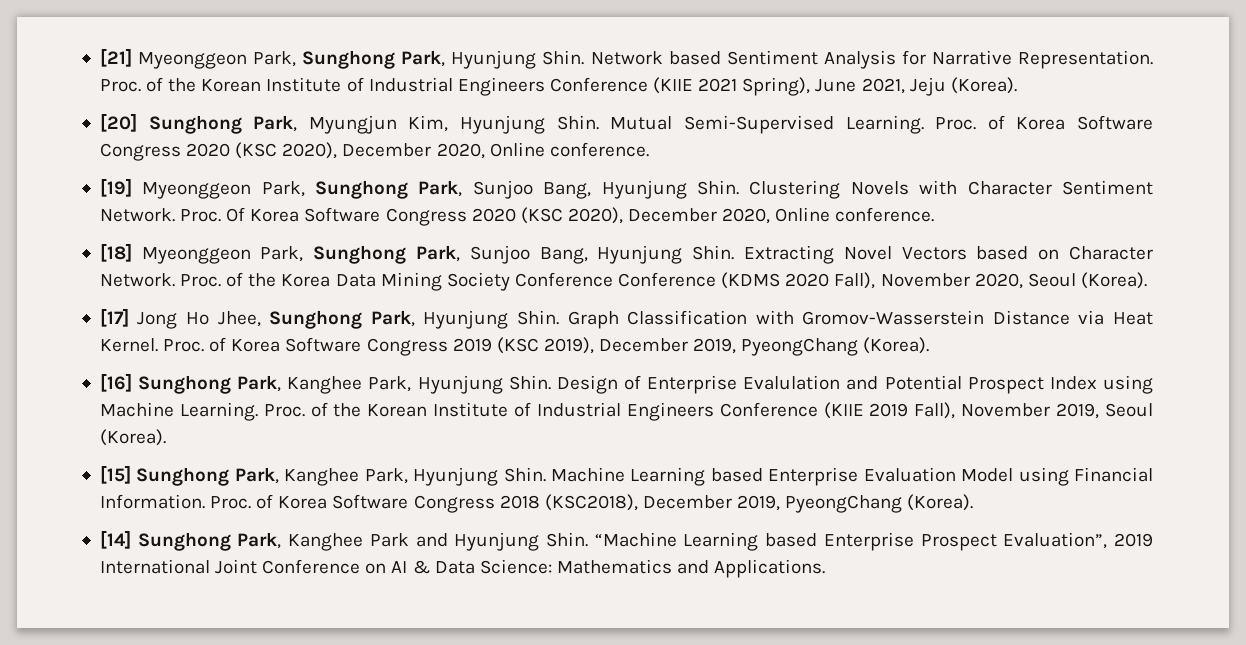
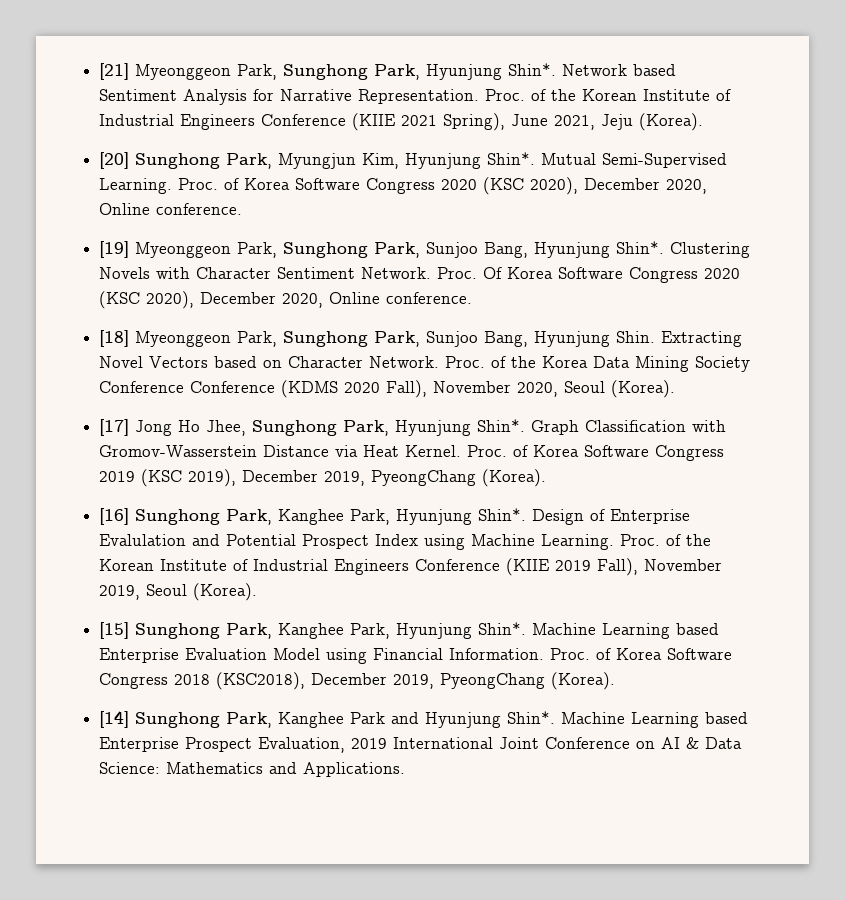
- [21] Myeonggeon Park, Sunghong Park, Hyunjung Shin.
+ [21] Myeonggeon Park, Sunghong Park, Hyunjung Shin*.
- [20] Sunghong Park, Myungjun Kim, Hyunjung Shin.
+ [20] Sunghong Park, Myungjun Kim, Hyunjung Shin*.
- [19] Myeonggeon Park, Sunghong Park, Sunjoo Bang, Hyunjung Shin.
+ [19] Myeonggeon Park, Sunghong Park, Sunjoo Bang, Hyunjung Shin*.
- [17] Jong Ho Jhee, Sunghong Park, Hyunjung Shin.
+ [17] Jong Ho Jhee, Sunghong Park, Hyunjung Shin*.
- [16] Sunghong Park, Kanghee Park, Hyunjung Shin.
+ [16] Sunghong Park, Kanghee Park, Hyunjung Shin*.
- [15] Sunghong Park, Kanghee Park, Hyunjung Shin.
+ [15] Sunghong Park, Kanghee Park, Hyunjung Shin*.
- [14] Sunghong Park, Kanghee Park and Hyunjung Shin. “Machine Learning based Enterprise Prospect Evaluation”, 2019 International Joint Conference on AI & Data Science: Mathematics and Applications.
+ [14] Sunghong Park, Kanghee Park and Hyunjung Shin*. Machine Learning based Enterprise Prospect Evaluation, 2019 International Joint Conference on AI & Data Science: Mathematics and Applications.

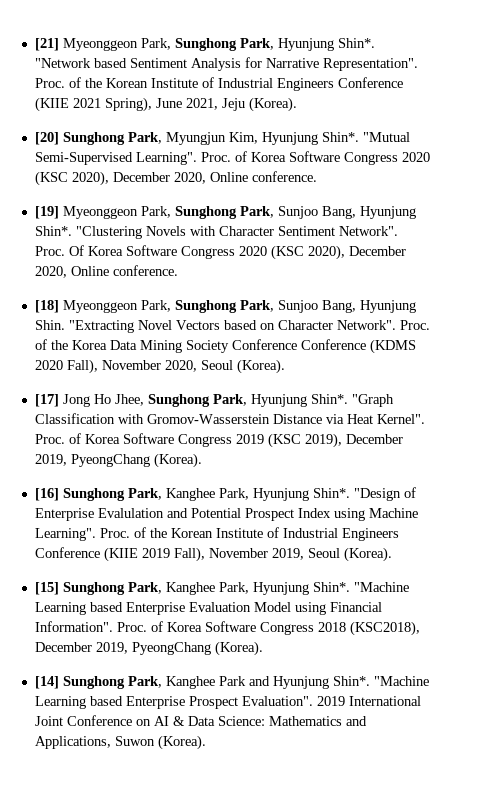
- Network based Sentiment Analysis for Narrative Representation.
+ "Network based Sentiment Analysis for Narrative Representation".
- Mutual Semi-Supervised Learning.
+ "Mutual Semi-Supervised Learning".
- Clustering Novels with Character Sentiment Network.
+ "Clustering Novels with Character Sentiment Network".
- Extracting Novel Vectors based on Character Network.
+ "Extracting Novel Vectors based on Character Network".
- Graph Classification with Gromov-Wasserstein Distance via Heat Kernel.
+ "Graph Classification with Gromov-Wasserstein Distance via Heat Kernel".
- Design of Enterprise Evalulation and Potential Prospect Index using Machine Learning.
+ "Design of Enterprise Evalulation and Potential Prospect Index using Machine Learning".
- Machine Learning based Enterprise Evaluation Model using Financial Information.
+ "Machine Learning based Enterprise Evaluation Model using Financial Information".
- Machine Learning based Enterprise Prospect Evaluation, 2019 International Joint Conference on AI & Data Science: Mathematics and Applications.
+ "Machine Learning based Enterprise Prospect Evaluation". 2019 International Joint Conference on AI & Data Science: Mathematics and Applications, Suwon (Korea).

